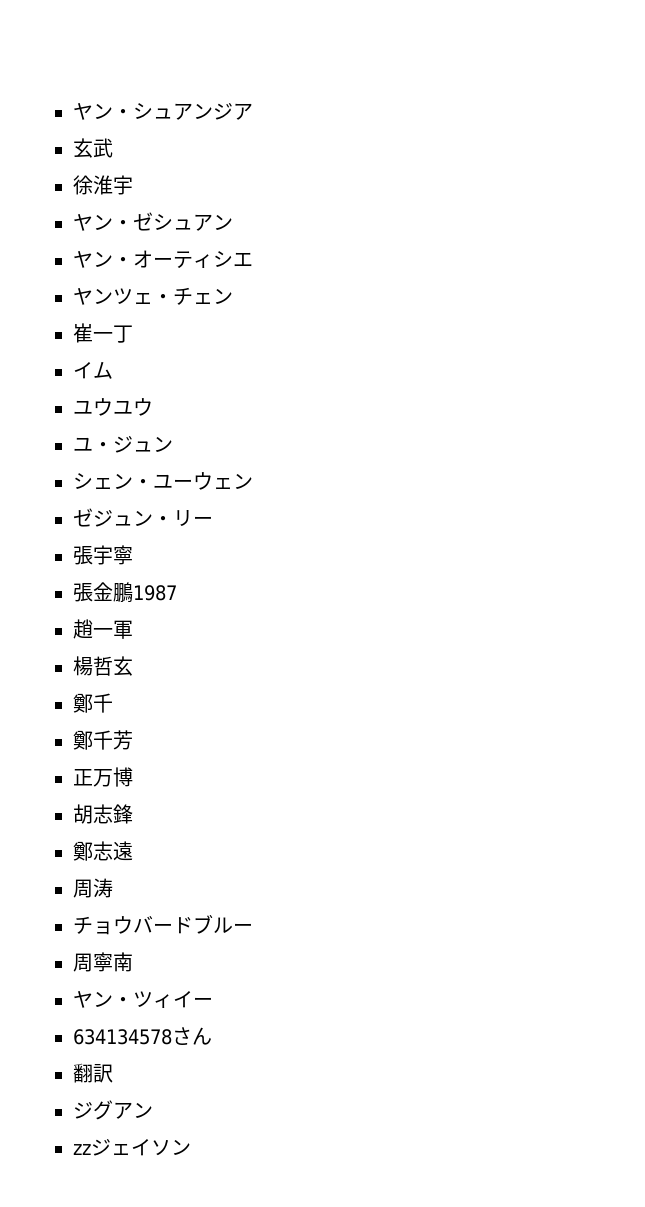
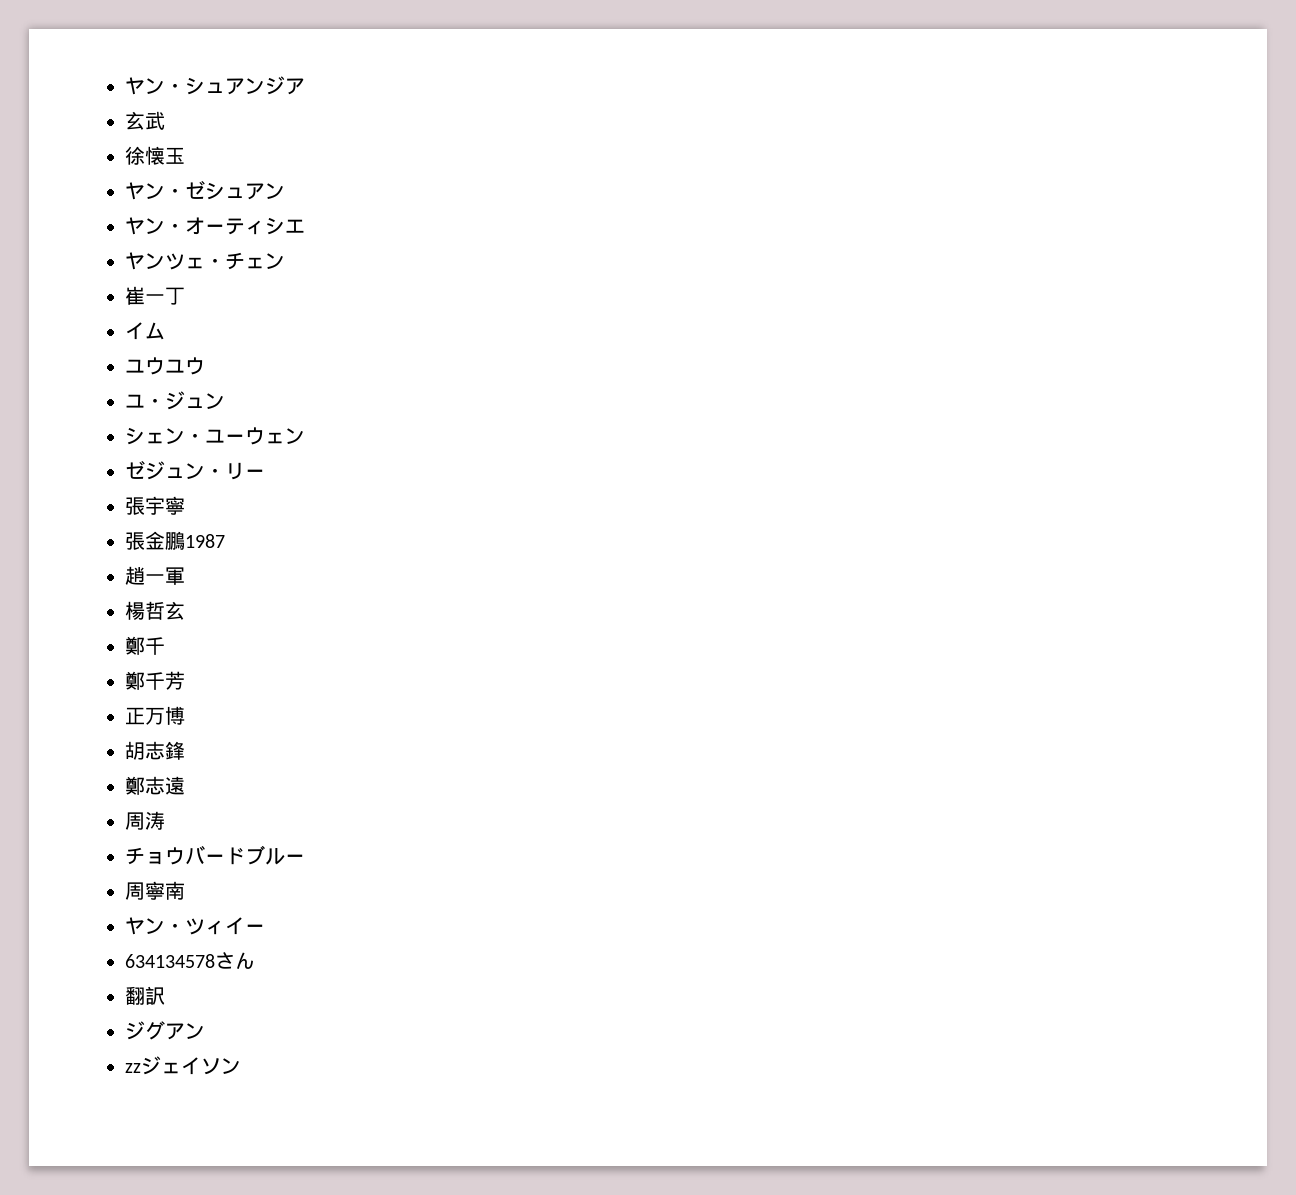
- 徐淮宇
+ 徐懐玉

